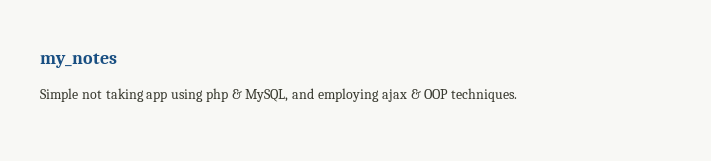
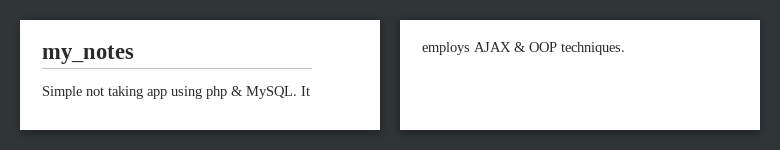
- Simple not taking app using php & MySQL, and employing ajax & OOP techniques.
+ Simple not taking app using php & MySQL. It employs AJAX & OOP techniques.

